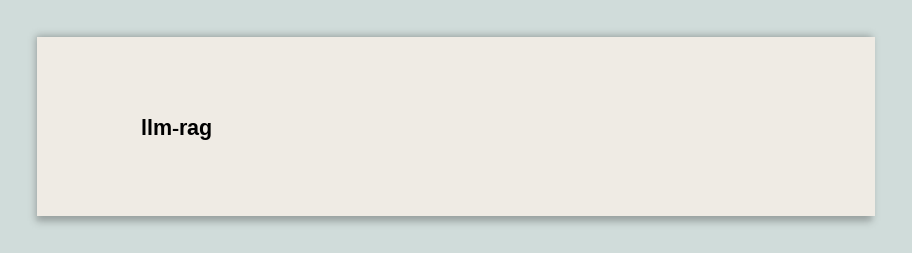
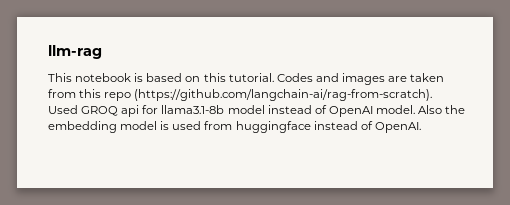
+ This notebook is based on this tutorial. Codes and images are taken from this repo (https://github.com/langchain-ai/rag-from-scratch).
+ Used GROQ api for llama3.1-8b model instead of OpenAI model. Also the embedding model is used from huggingface instead of OpenAI.

